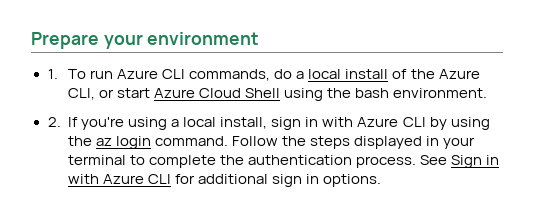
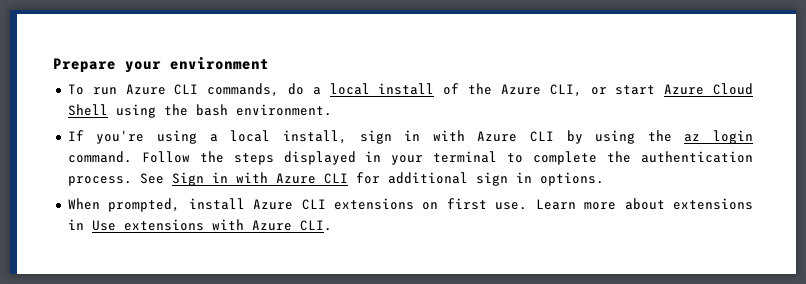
- 1. To run Azure CLI commands, do a local install of the Azure CLI, or start Azure Cloud Shell using the bash environment.
+ To run Azure CLI commands, do a local install of the Azure CLI, or start Azure Cloud Shell using the bash environment.
- 2. If you're using a local install, sign in with Azure CLI by using the az login command.
+ If you're using a local install, sign in with Azure CLI by using the az login command.
+ When prompted, install Azure CLI extensions on first use. Learn more about extensions in Use extensions with Azure CLI.

